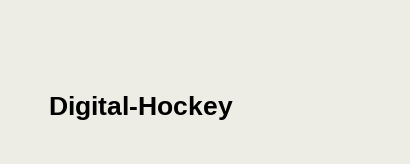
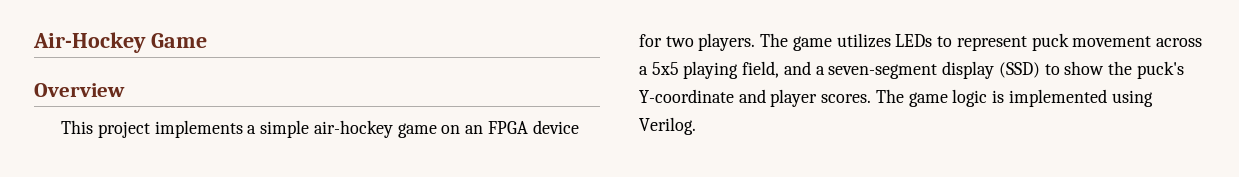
- Digital-Hockey
+ Air-Hockey Game
+ Overview
+ This project implements a simple air-hockey game on an FPGA device for two players. The game utilizes LEDs to represent puck movement across a 5x5 playing field, and a seven-segment display (SSD) to show the puck's Y-coordinate and player scores. The game logic is implemented using Verilog.

